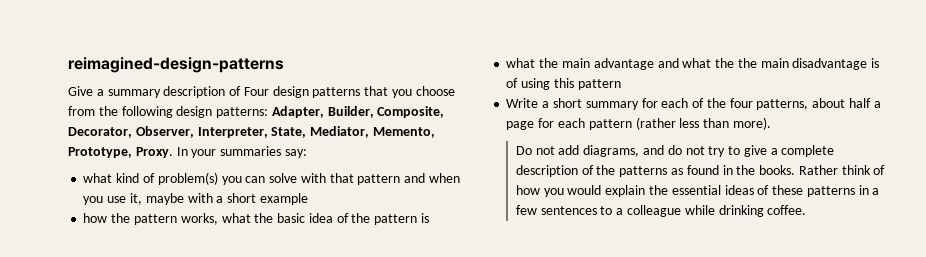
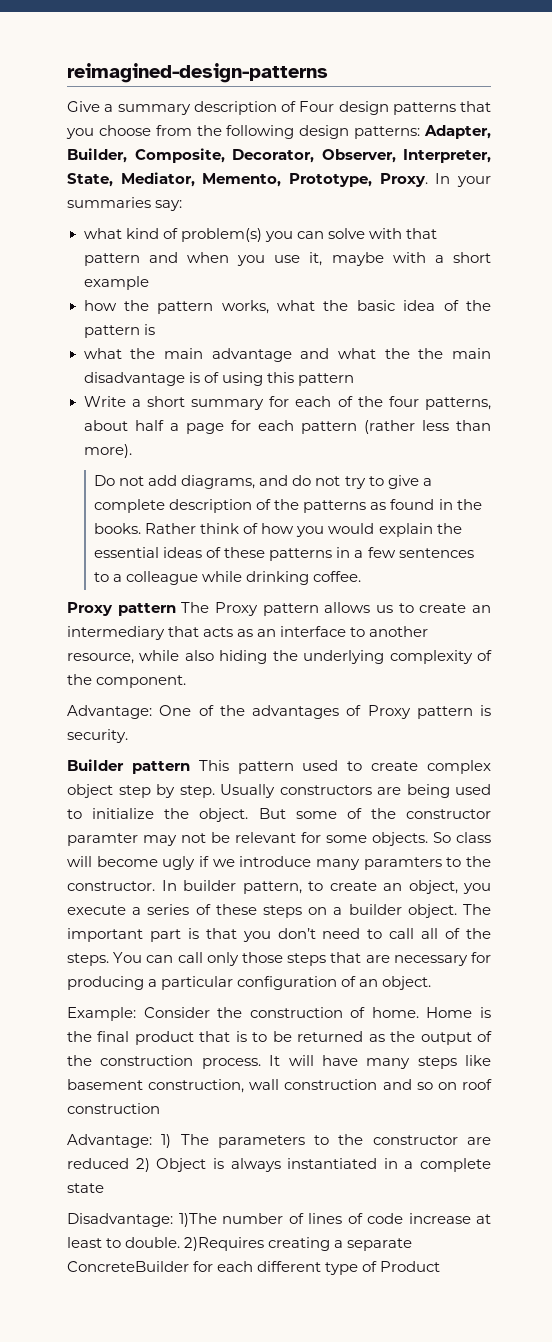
+ Proxy pattern The Proxy pattern allows us to create an intermediary that acts as an interface to another resource, while also hiding the underlying complexity of the component.
+ Advantage: One of the advantages of Proxy pattern is security.
+ Builder pattern This pattern used to create complex object step by step. Usually constructors are being used to initialize the object. But some of the constructor paramter may not be relevant for some objects. So class will become ugly if we introduce many paramters to the constructor. In builder pattern, to create an object, you execute a series of these steps on a builder object. The important part is that you don’t need to call all of the steps. You can call only those steps that are necessary for producing a particular configuration of an object.
+ Example: Consider the construction of home. Home is the final product that is to be returned as the output of the construction process. It will have many steps like basement construction, wall construction and so on roof construction
+ Advantage: 1) The parameters to the constructor are reduced 2) Object is always instantiated in a complete state
+ Disadvantage: 1)The number of lines of code increase at least to double. 2)Requires creating a separate ConcreteBuilder for each different type of Product

